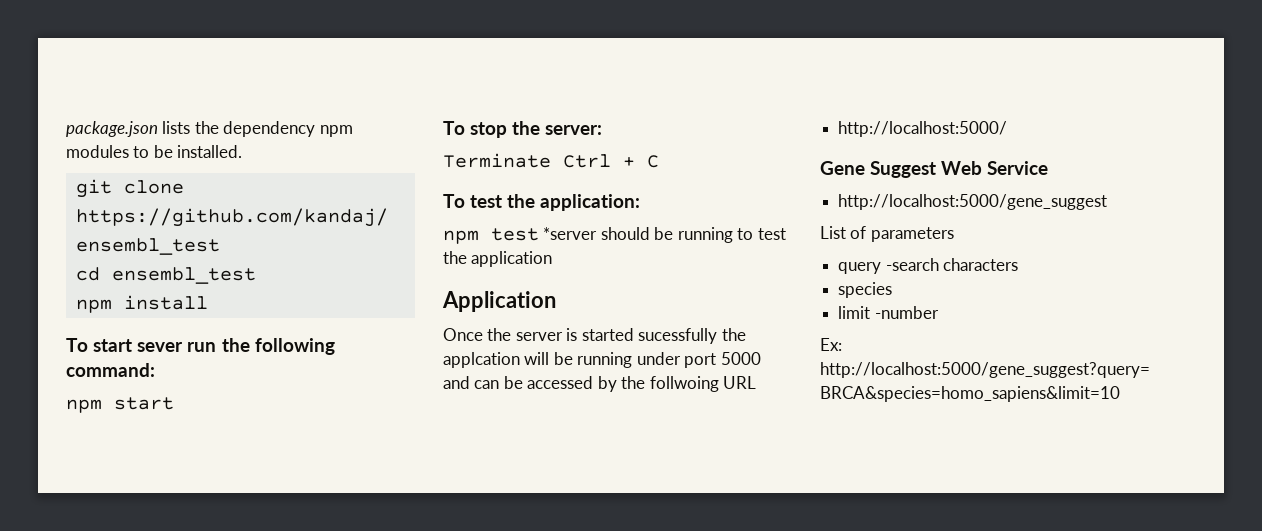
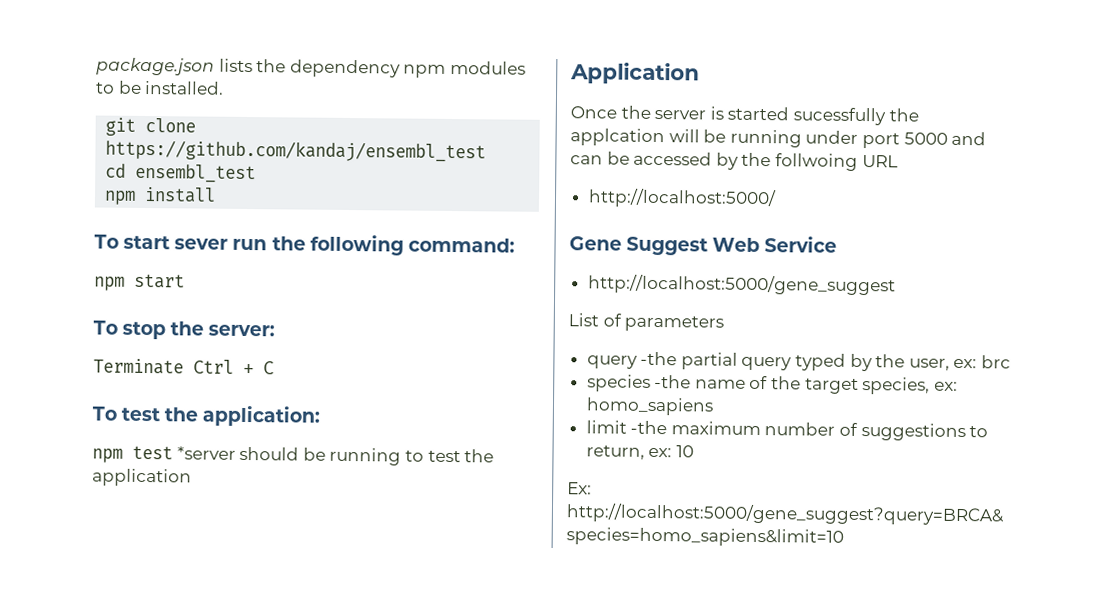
- query -search characters
- species
- limit -number
+ query -the partial query typed by the user, ex: brc
+ species -the name of the target species, ex: homo_sapiens
+ limit -the maximum number of suggestions to return, ex: 10

